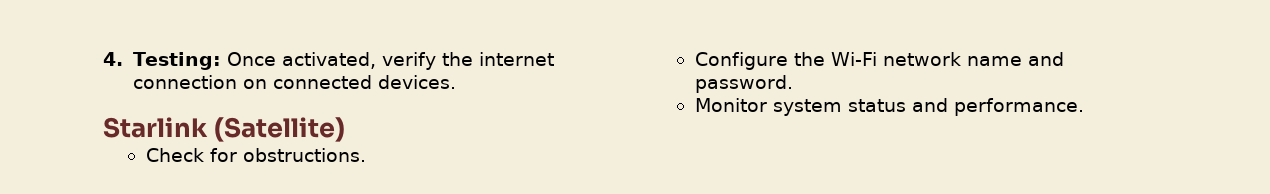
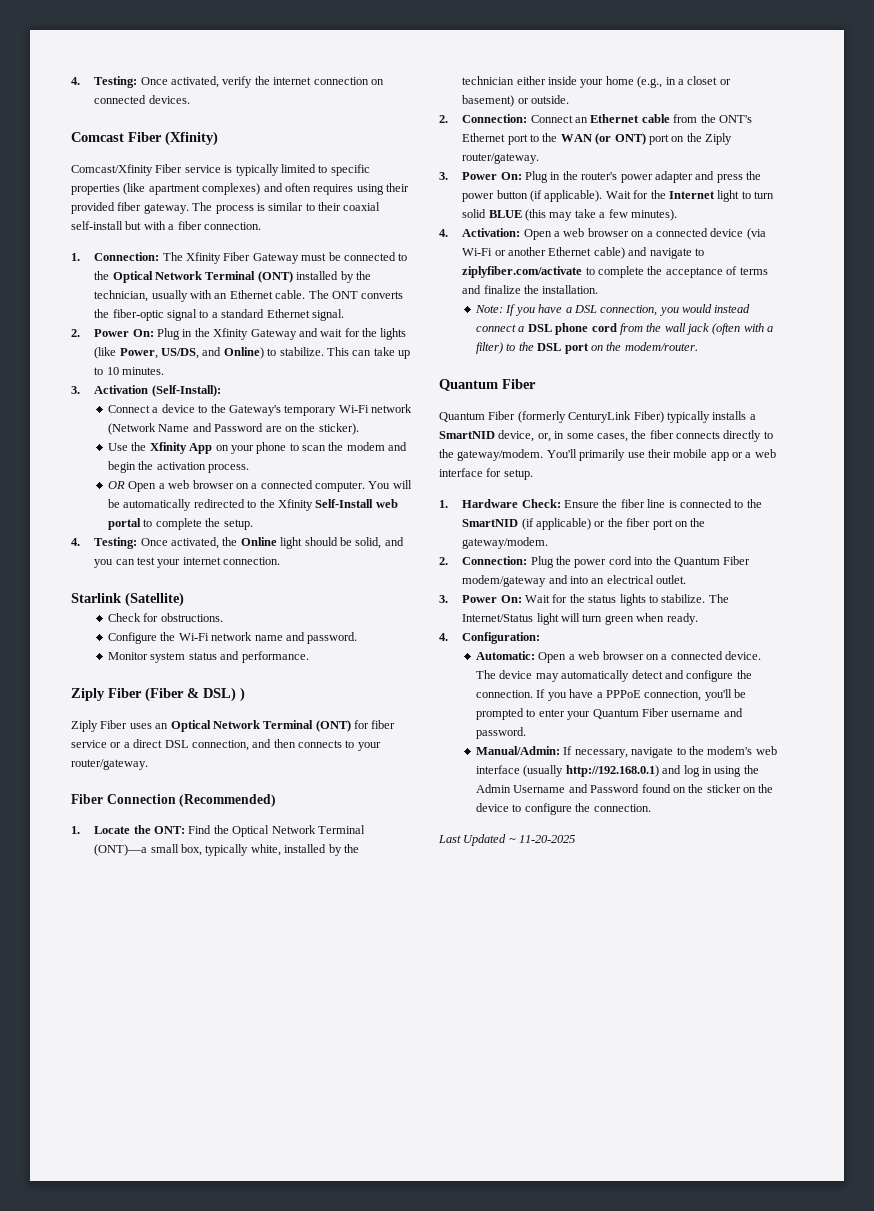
+ Comcast Fiber (Xfinity)
+ Comcast/Xfinity Fiber service is typically limited to specific properties (like apartment complexes) and often requires using their provided fiber gateway. The process is similar to their coaxial self-install but with a fiber connection.
+ 1. Connection: The Xfinity Fiber Gateway must be connected to the Optical Network Terminal (ONT) installed by the technician, usually with an Ethernet cable. The ONT converts the fiber-optic signal to a standard Ethernet signal.
+ 2. Power On: Plug in the Xfinity Gateway and wait for the lights (like Power, US/DS, and Online) to stabilize. This can take up to 10 minutes.
+ 3. Activation (Self-Install):
+ Connect a device to the Gateway's temporary Wi-Fi network (Network Name and Password are on the sticker).
+ Use the Xfinity App on your phone to scan the modem and begin the activation process.
+ OR Open a web browser on a connected computer. You will be automatically redirected to the Xfinity Self-Install web portal to complete the setup.
+ 4. Testing: Once activated, the Online light should be solid, and you can test your internet connection.
+ Ziply Fiber (Fiber & DSL) )
+ Ziply Fiber uses an Optical Network Terminal (ONT) for fiber service or a direct DSL connection, and then connects to your router/gateway.
+ Fiber Connection (Recommended)
+ 1. Locate the ONT: Find the Optical Network Terminal (ONT)—a small box, typically white, installed by the technician either inside your home (e.g., in a closet or basement) or outside.
+ 2. Connection: Connect an Ethernet cable from the ONT's Ethernet port to the WAN (or ONT) port on the Ziply router/gateway.
+ 3. Power On: Plug in the router's power adapter and press the power button (if applicable). Wait for the Internet light to turn solid BLUE (this may take a few minutes).
+ 4. Activation: Open a web browser on a connected device (via Wi-Fi or another Ethernet cable) and navigate to ziplyfiber.com/activate to complete the acceptance of terms and finalize the installation.
+ Note: If you have a DSL connection, you would instead connect a DSL phone cord from the wall jack (often with a filter) to the DSL port on the modem/router.
+ Quantum Fiber
+ Quantum Fiber (formerly CenturyLink Fiber) typically installs a SmartNID device, or, in some cases, the fiber connects directly to the gateway/modem. You'll primarily use their mobile app or a web interface for setup.
+ 1. Hardware Check: Ensure the fiber line is connected to the SmartNID (if applicable) or the fiber port on the gateway/modem.
+ 2. Connection: Plug the power cord into the Quantum Fiber modem/gateway and into an electrical outlet.
+ 3. Power On: Wait for the status lights to stabilize. The Internet/Status light will turn green when ready.
+ 4. Configuration:
+ Automatic: Open a web browser on a connected device. The device may automatically detect and configure the connection. If you have a PPPoE connection, you'll be prompted to enter your Quantum Fiber username and password.
+ Manual/Admin: If necessary, navigate to the modem's web interface (usually http://192.168.0.1) and log in using the Admin Username and Password found on the sticker on the device to configure the connection.
+ Last Updated ~ 11-20-2025

